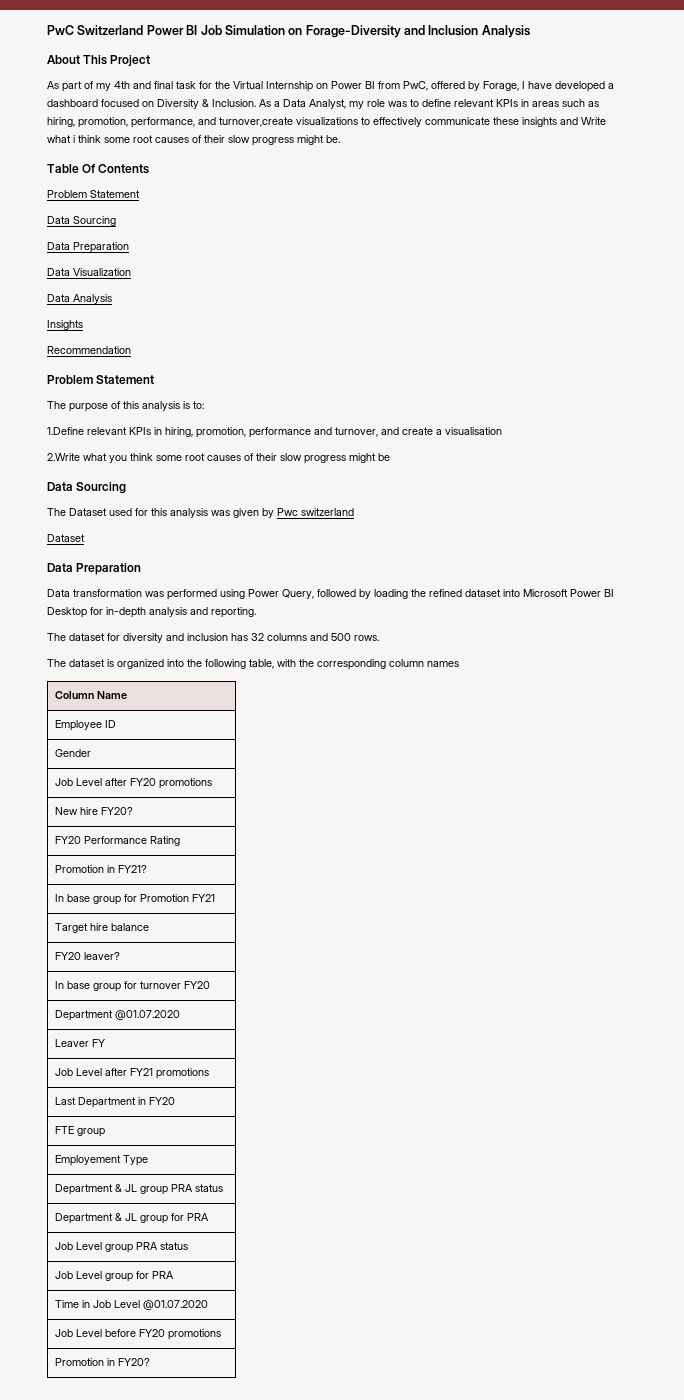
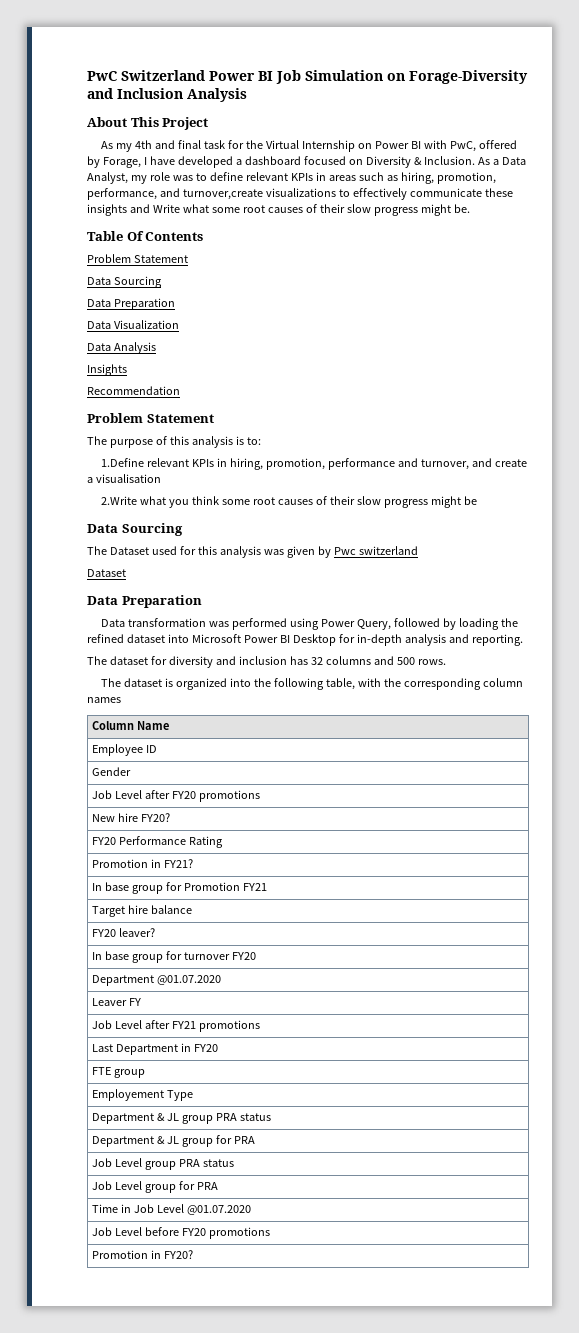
- As part of my 4th and final task for the Virtual Internship on Power BI from PwC, offered by Forage, I have developed a dashboard focused on Diversity & Inclusion.
+ As my 4th and final task for the Virtual Internship on Power BI with PwC, offered by Forage, I have developed a dashboard focused on Diversity & Inclusion.
- As a Data Analyst, my role was to define relevant KPIs in areas such as hiring, promotion, performance, and turnover,create visualizations to effectively communicate these insights and Write what i think some root causes of their slow progress might be.
+ As a Data Analyst, my role was to define relevant KPIs in areas such as hiring, promotion, performance, and turnover,create visualizations to effectively communicate these insights and Write what some root causes of their slow progress might be.

